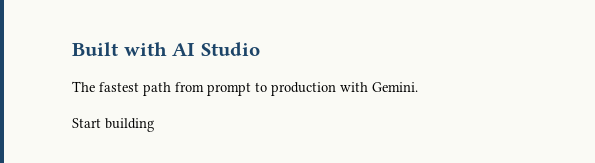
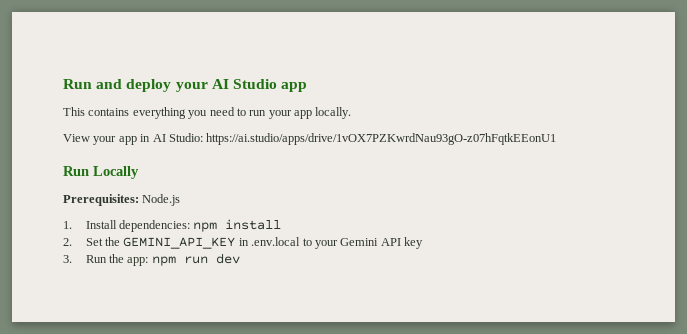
- Built with AI Studio
- The fastest path from prompt to production with Gemini.
- Start building
+ Run and deploy your AI Studio app
+ This contains everything you need to run your app locally.
+ View your app in AI Studio: https://ai.studio/apps/drive/1vOX7PZKwrdNau93gO-z07hFqtkEEonU1
+ Run Locally
+ Prerequisites: Node.js
+ 1. Install dependencies: npm install
+ 2. Set the GEMINI_API_KEY in .env.local to your Gemini API key
+ 3. Run the app: npm run dev

